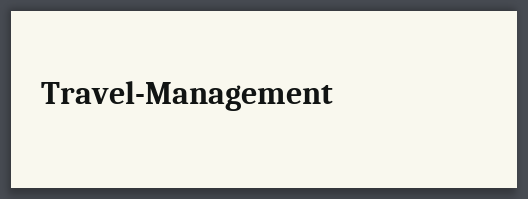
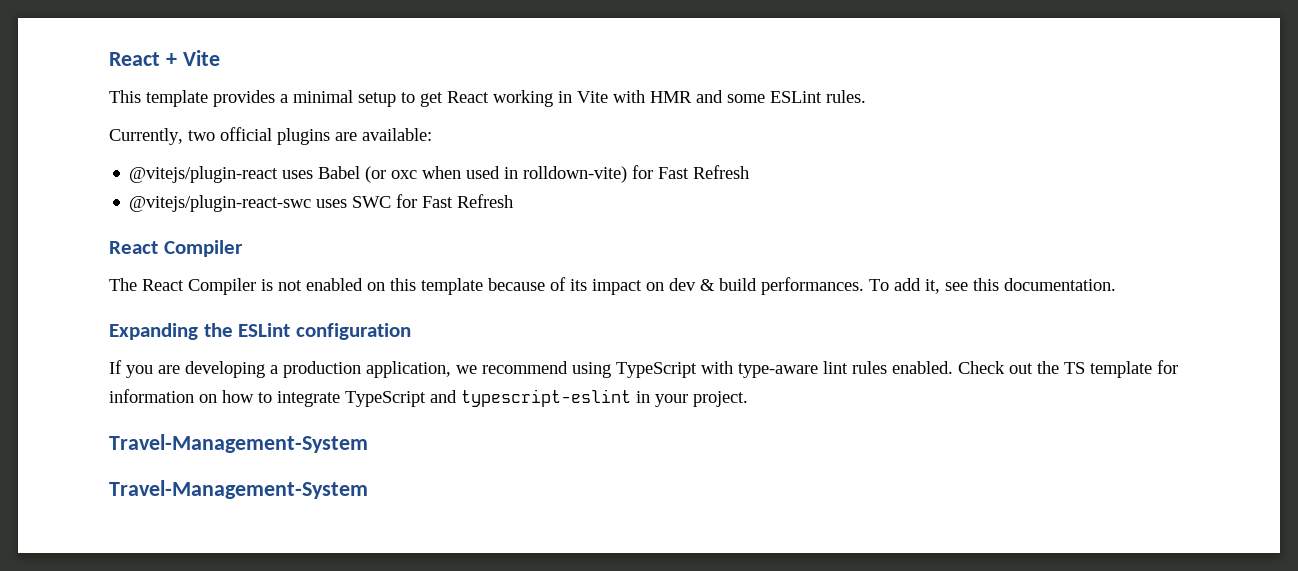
- Travel-Management
+ React + Vite
+ This template provides a minimal setup to get React working in Vite with HMR and some ESLint rules.
+ Currently, two official plugins are available:
+ @vitejs/plugin-react uses Babel (or oxc when used in rolldown-vite) for Fast Refresh
+ @vitejs/plugin-react-swc uses SWC for Fast Refresh
+ React Compiler
+ The React Compiler is not enabled on this template because of its impact on dev & build performances. To add it, see this documentation.
+ Expanding the ESLint configuration
+ If you are developing a production application, we recommend using TypeScript with type-aware lint rules enabled. Check out the TS template for information on how to integrate TypeScript and typescript-eslint in your project.
+ Travel-Management-System
+ Travel-Management-System

